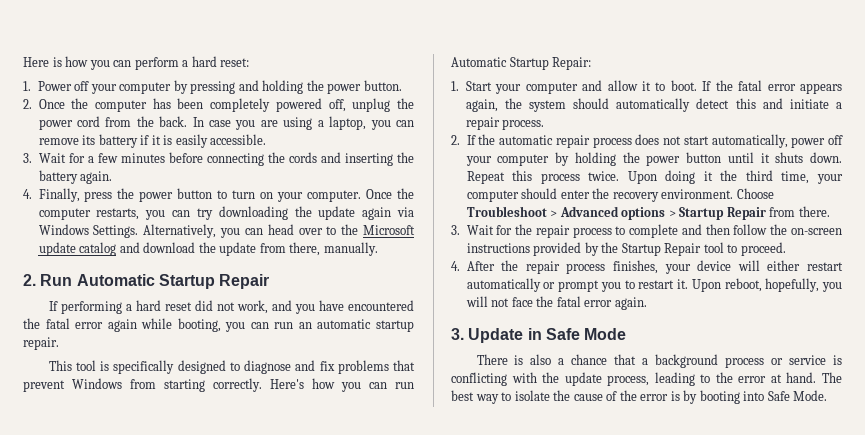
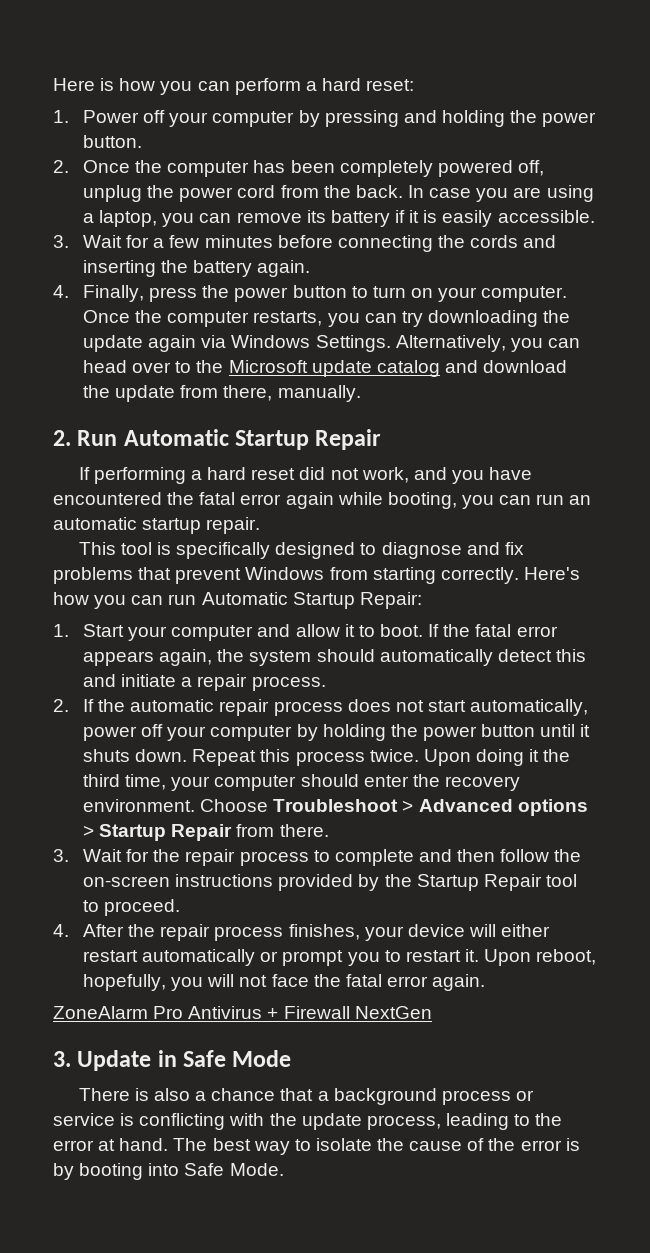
+ ZoneAlarm Pro Antivirus + Firewall NextGen

